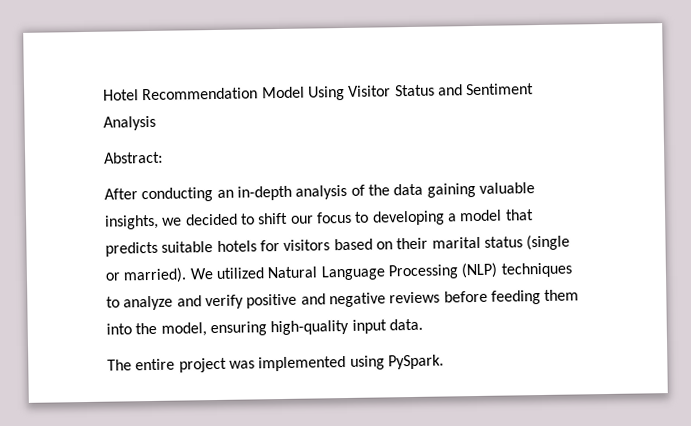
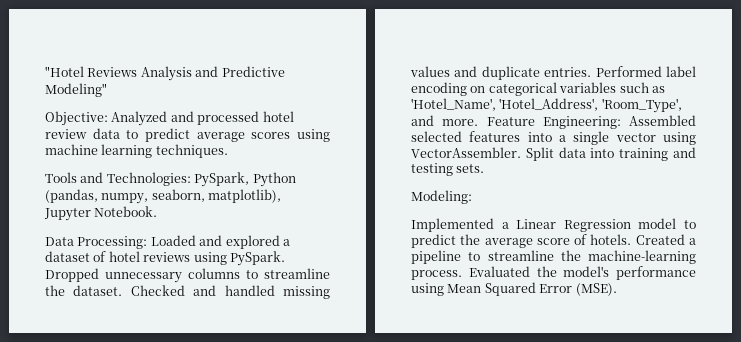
- Hotel Recommendation Model Using Visitor Status and Sentiment Analysis
- Abstract:
- After conducting an in-depth analysis of the data gaining valuable insights, we decided to shift our focus to developing a model that predicts suitable hotels for visitors based on their marital status (single or married). We utilized Natural Language Processing (NLP) techniques to analyze and verify positive and negative reviews before feeding them into the model, ensuring high-quality input data.
- The entire project was implemented using PySpark.
+ "Hotel Reviews Analysis and Predictive Modeling"
+ Objective: Analyzed and processed hotel review data to predict average scores using machine learning techniques.
+ Tools and Technologies: PySpark, Python (pandas, numpy, seaborn, matplotlib), Jupyter Notebook.
+ Data Processing: Loaded and explored a dataset of hotel reviews using PySpark. Dropped unnecessary columns to streamline the dataset. Checked and handled missing values and duplicate entries. Performed label encoding on categorical variables such as 'Hotel_Name', 'Hotel_Address', 'Room_Type', and more. Feature Engineering: Assembled selected features into a single vector using VectorAssembler. Split data into training and testing sets.
+ Modeling:
+ Implemented a Linear Regression model to predict the average score of hotels. Created a pipeline to streamline the machine-learning process. Evaluated the model's performance using Mean Squared Error (MSE).

